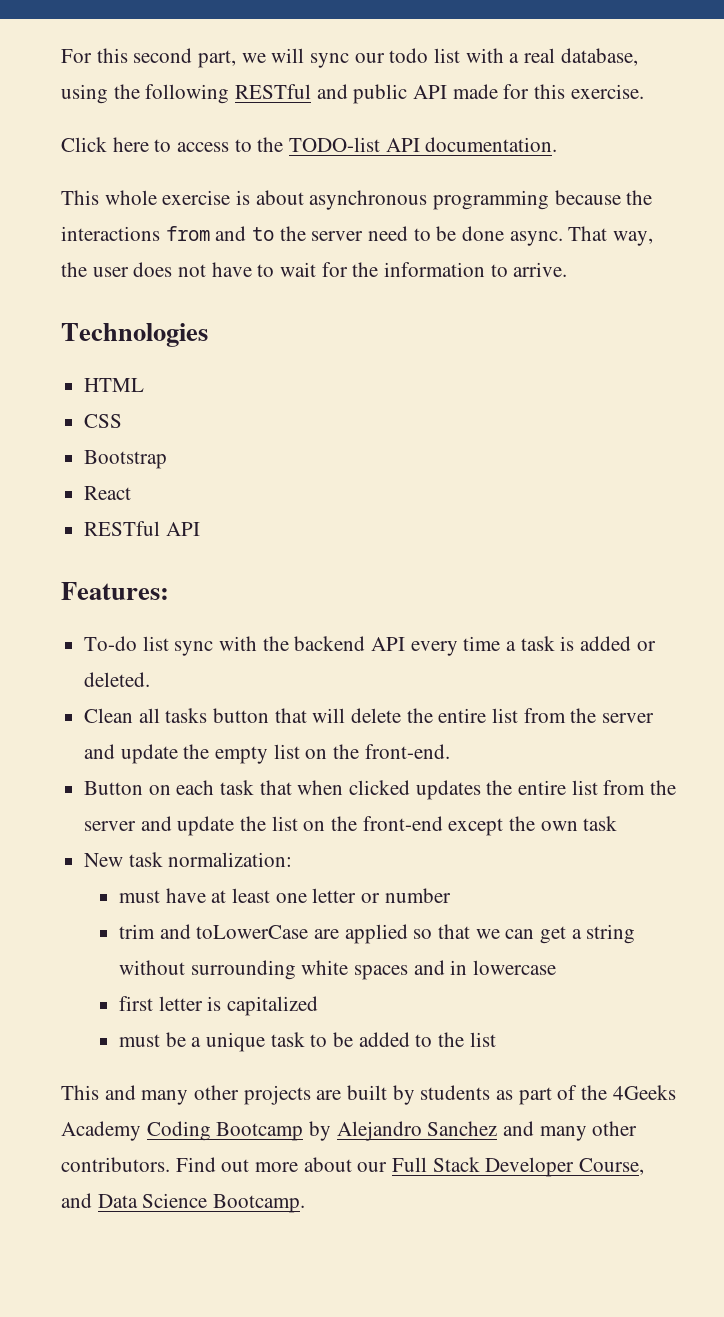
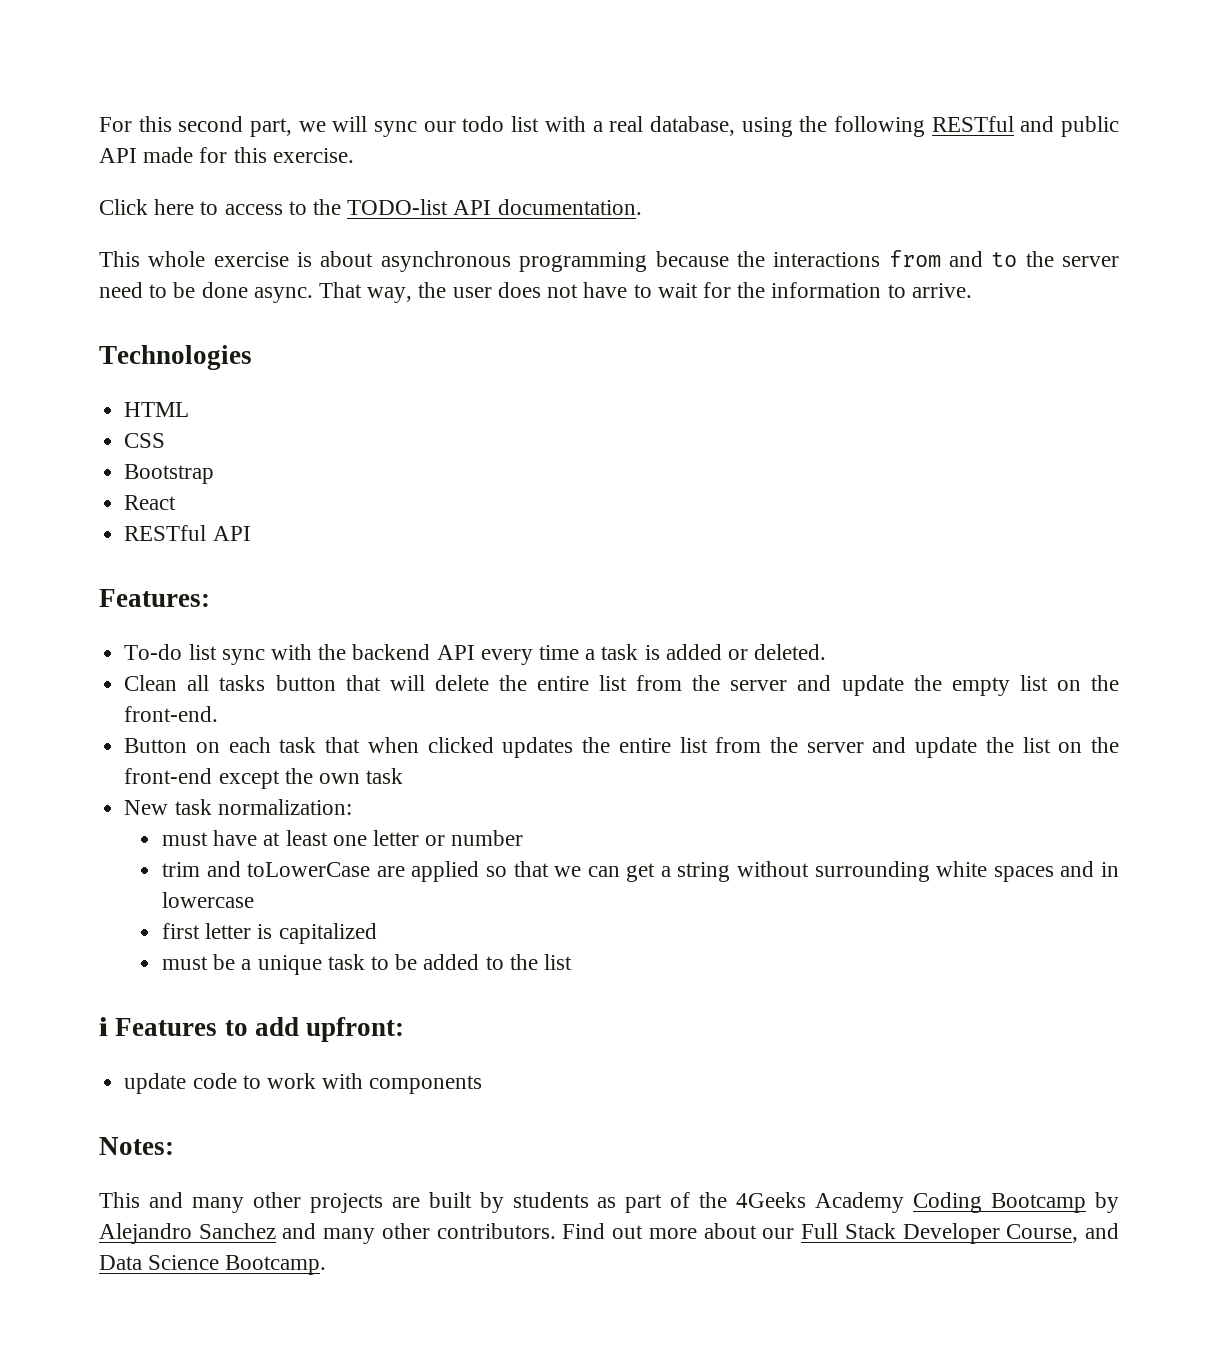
+ ℹ Features to add upfront:
+ update code to work with components
+ Notes:

